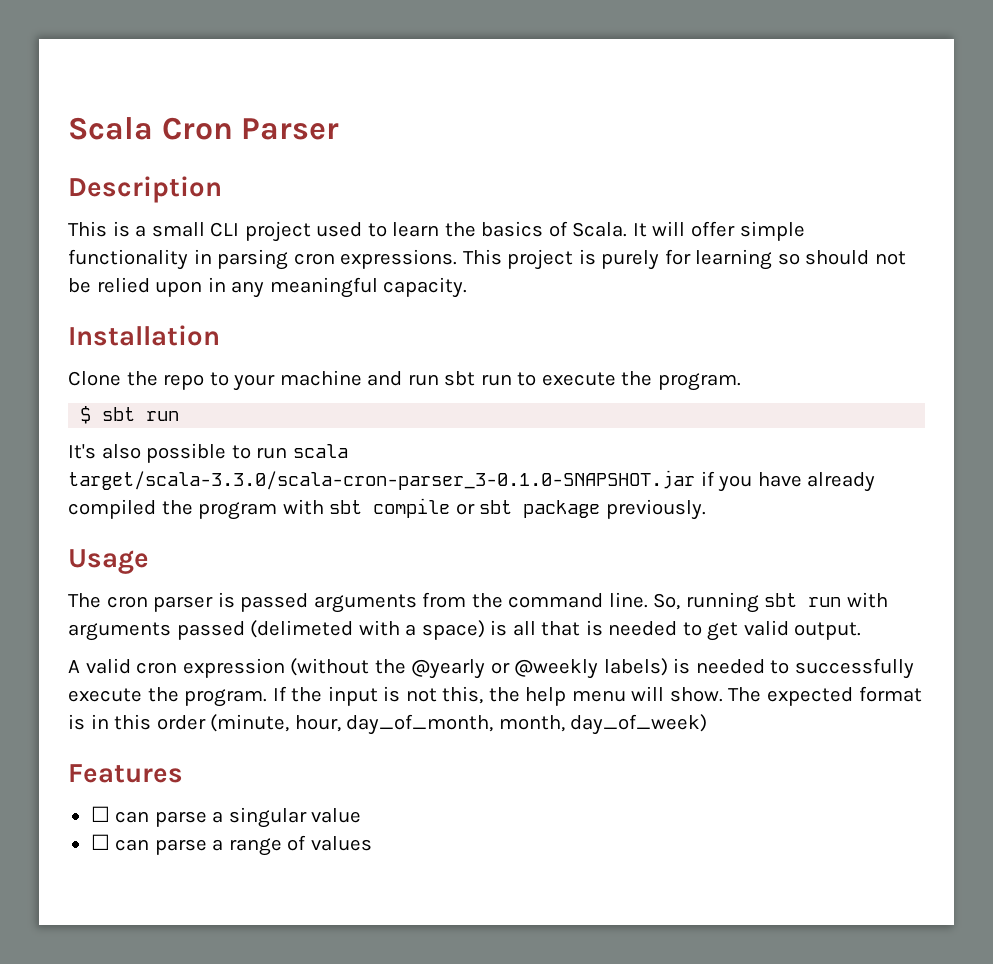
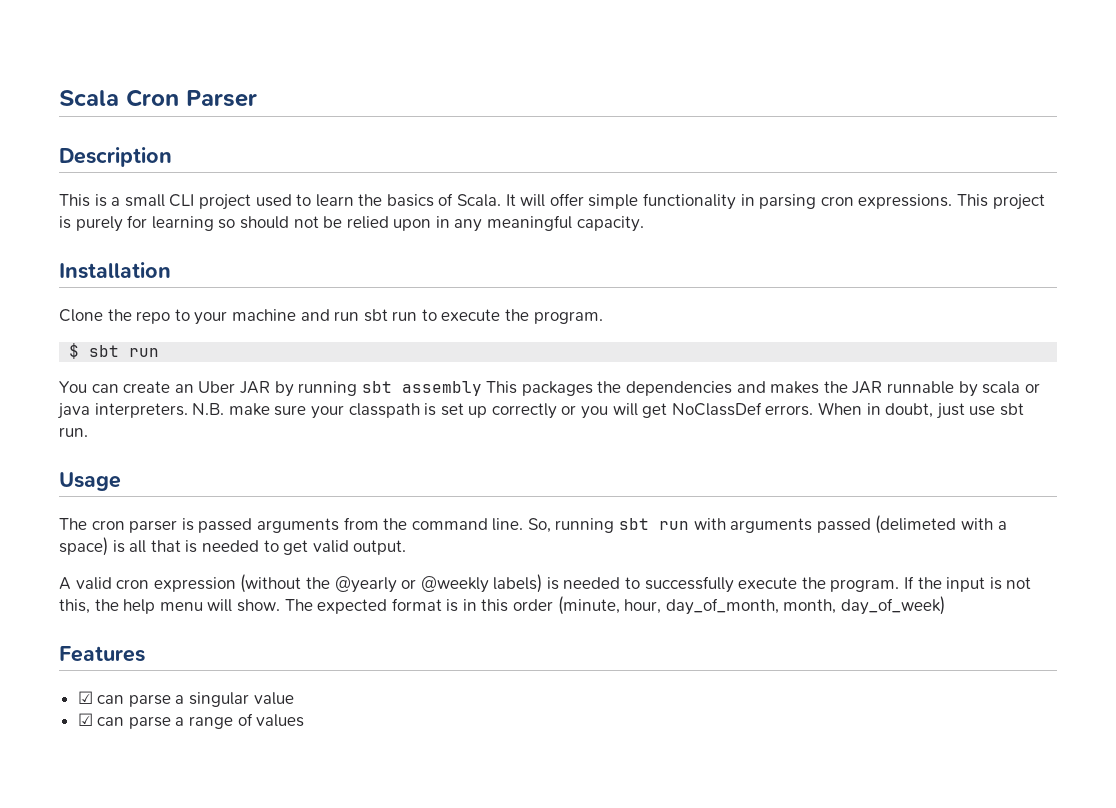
- It's also possible to run scala target/scala-3.3.0/scala-cron-parser_3-0.1.0-SNAPSHOT.jar if you have already compiled the program with sbt compile or sbt package previously.
+ You can create an Uber JAR by running sbt assembly This packages the dependencies and makes the JAR runnable by scala or java interpreters. N.B. make sure your classpath is set up correctly or you will get NoClassDef errors. When in doubt, just use sbt run.
- ☐ can parse a singular value
+ ☑ can parse a singular value
- ☐ can parse a range of values
+ ☑ can parse a range of values

